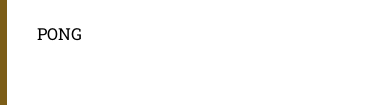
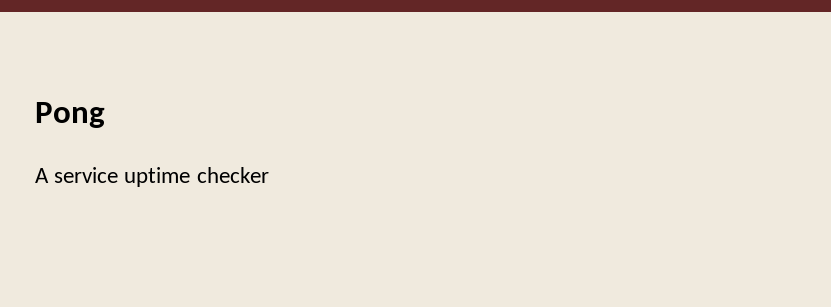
- PONG
+ Pong
+ A service uptime checker

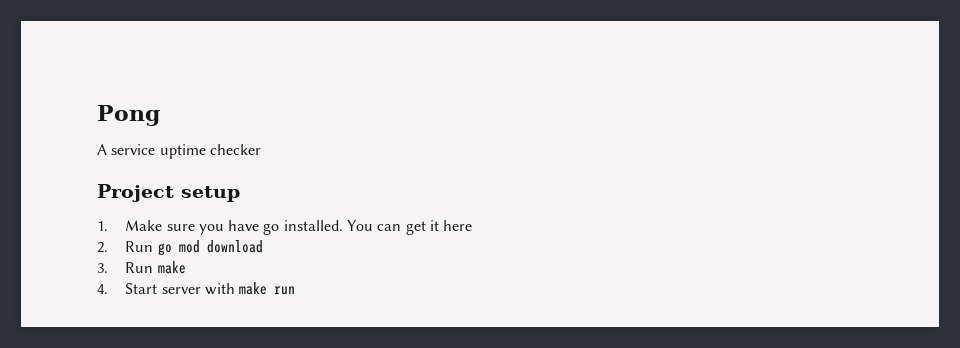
+ Project setup
+ 1. Make sure you have go installed. You can get it here
+ 2. Run go mod download
+ 3. Run make
+ 4. Start server with make run

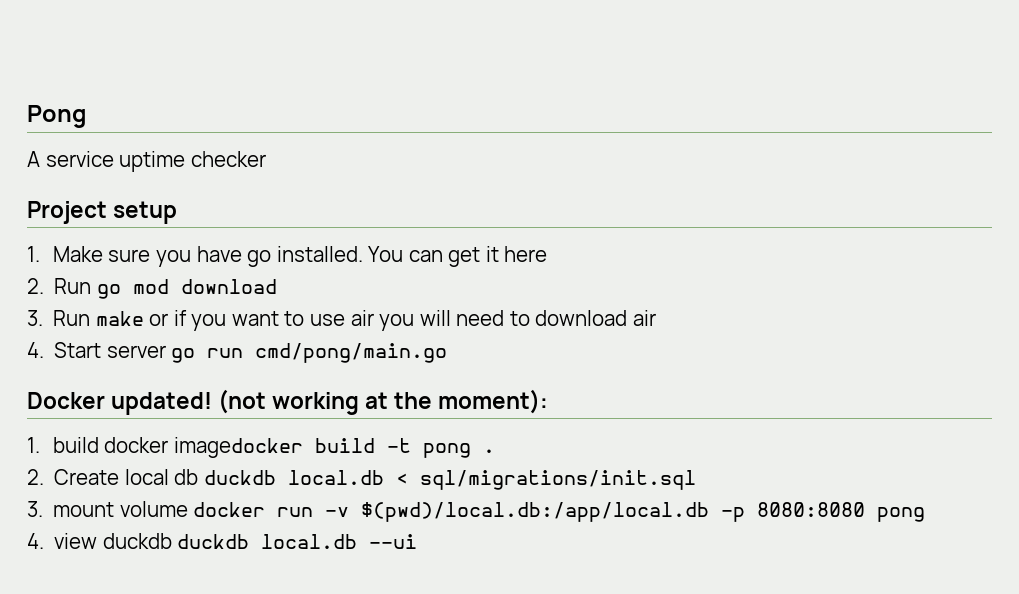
- 3. Run make
- 4. Start server with make run
+ 3. Run make or if you want to use air you will need to download air
+ 4. Start server go run cmd/pong/main.go
+ Docker updated! (not working at the moment):
+ 1. build docker imagedocker build -t pong .
+ 2. Create local db duckdb local.db < sql/migrations/init.sql
+ 3. mount volume docker run -v $(pwd)/local.db:/app/local.db -p 8080:8080 pong
+ 4. view duckdb duckdb local.db --ui

